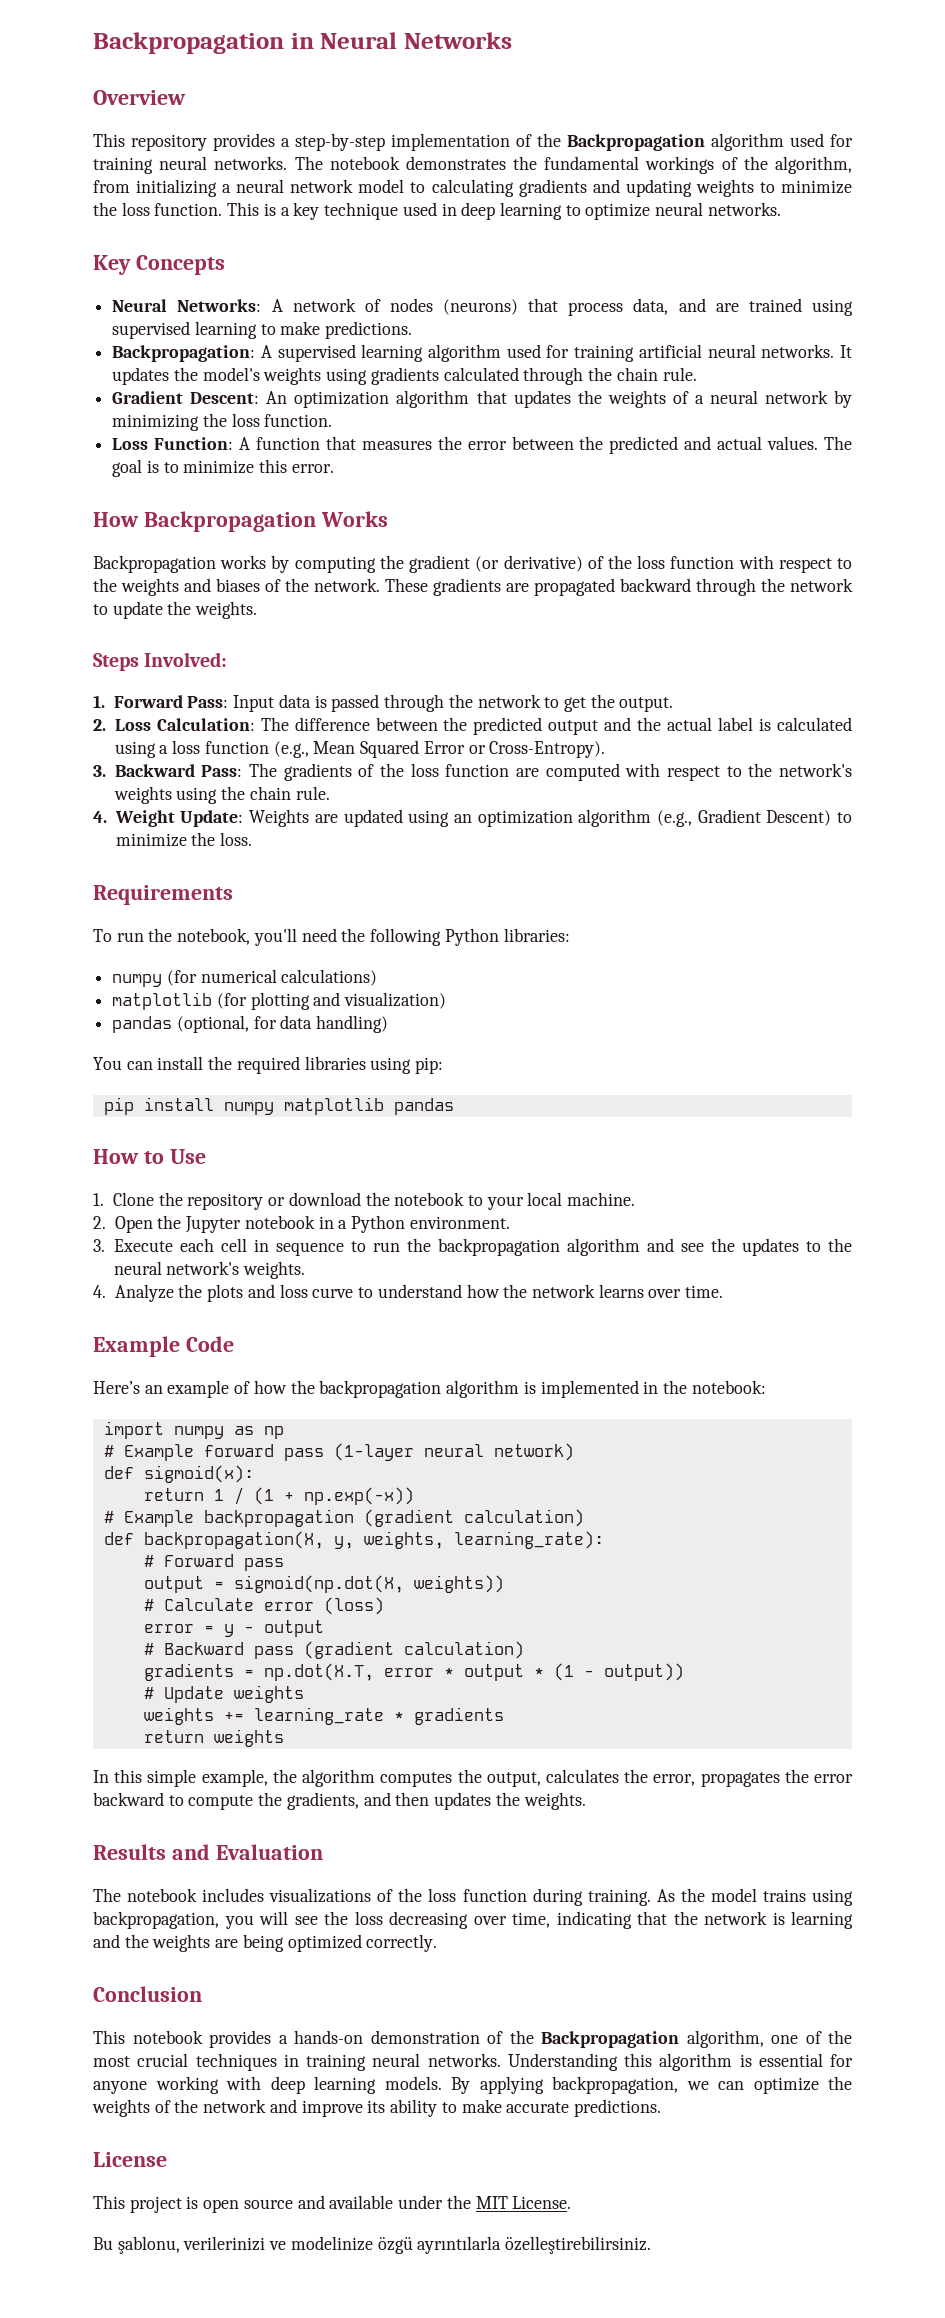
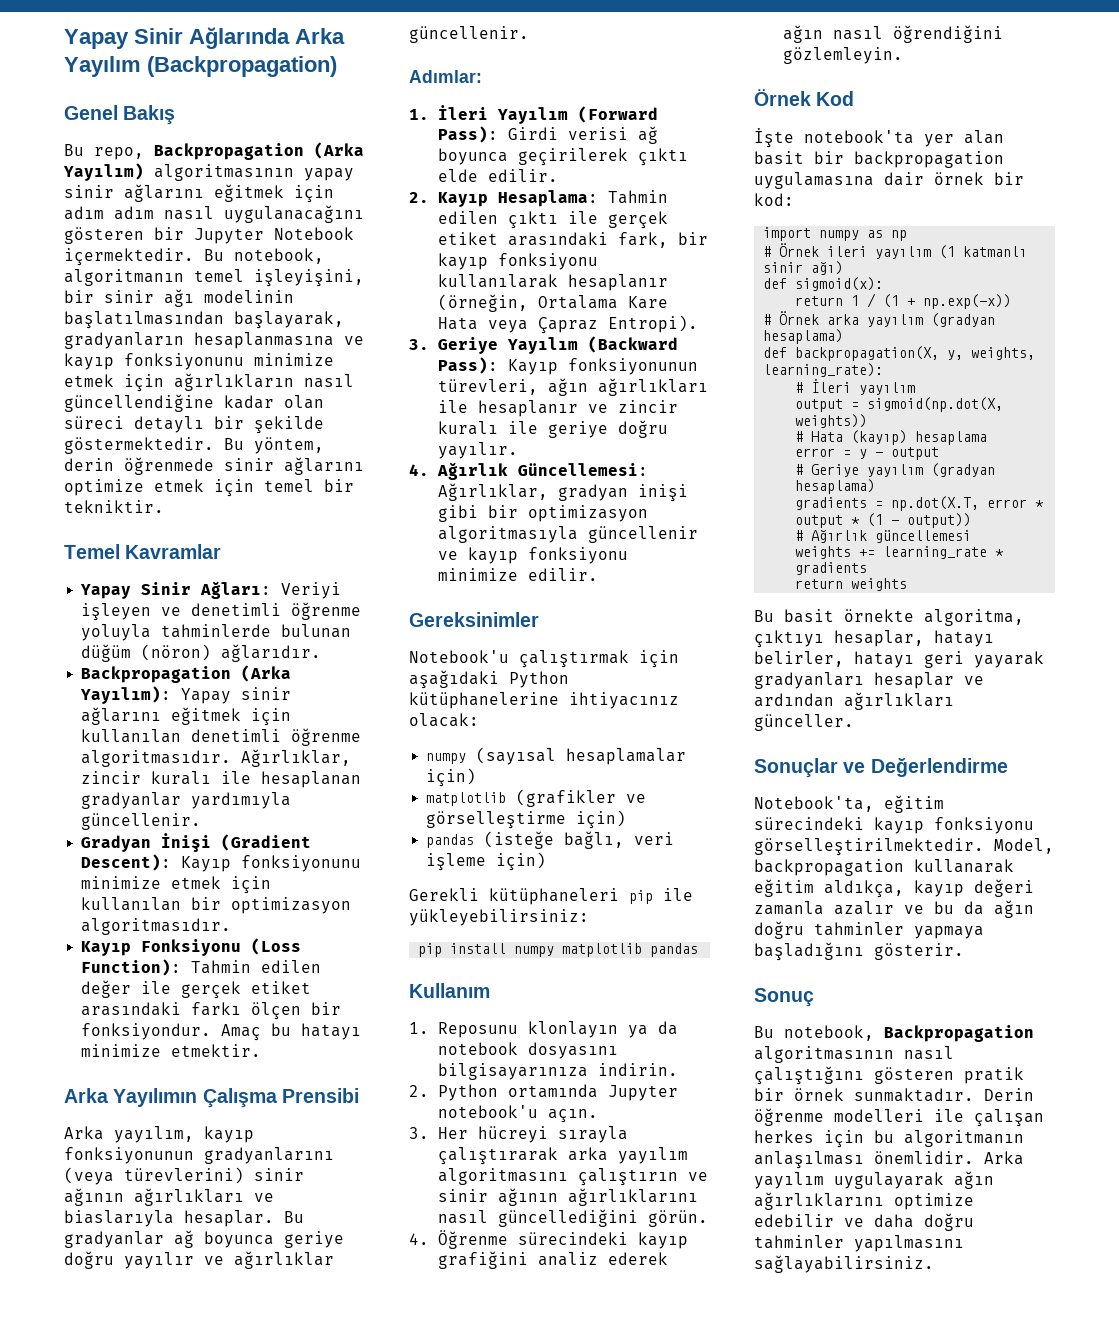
- Backpropagation in Neural Networks
- Overview
- This repository provides a step-by-step implementation of the Backpropagation algorithm used for training neural networks. The notebook demonstrates the fundamental workings of the algorithm, from initializing a neural network model to calculating gradients and updating weights to minimize the loss function. This is a key technique used in deep learning to optimize neural networks.
- Key Concepts
- Neural Networks: A network of nodes (neurons) that process data, and are trained using supervised learning to make predictions.
- Backpropagation: A supervised learning algorithm used for training artificial neural networks. It updates the model's weights using gradients calculated through the chain rule.
- Gradient Descent: An optimization algorithm that updates the weights of a neural network by minimizing the loss function.
- Loss Function: A function that measures the error between the predicted and actual values. The goal is to minimize this error.
- How Backpropagation Works
- Backpropagation works by computing the gradient (or derivative) of the loss function with respect to the weights and biases of the network. These gradients are propagated backward through the network to update the weights.
- Steps Involved:
- 1. Forward Pass: Input data is passed through the network to get the output.
- 2. Loss Calculation: The difference between the predicted output and the actual label is calculated using a loss function (e.g., Mean Squared Error or Cross-Entropy).
- 3. Backward Pass: The gradients of the loss function are computed with respect to the network's weights using the chain rule.
- 4. Weight Update: Weights are updated using an optimization algorithm (e.g., Gradient Descent) to minimize the loss.
- Requirements
- To run the notebook, you'll need the following Python libraries:
- numpy (for numerical calculations)
- matplotlib (for plotting and visualization)
- pandas (optional, for data handling)
- You can install the required libraries using pip:
+ Yapay Sinir Ağlarında Arka Yayılım (Backpropagation)
+ Genel Bakış
+ Bu repo, Backpropagation (Arka Yayılım) algoritmasının yapay sinir ağlarını eğitmek için adım adım nasıl uygulanacağını gösteren bir Jupyter Notebook içermektedir. Bu notebook, algoritmanın temel işleyişini, bir sinir ağı modelinin başlatılmasından başlayarak, gradyanların hesaplanmasına ve kayıp fonksiyonunu minimize etmek için ağırlıkların nasıl güncellendiğine kadar olan süreci detaylı bir şekilde göstermektedir. Bu yöntem, derin öğrenmede sinir ağlarını optimize etmek için temel bir tekniktir.
+ Temel Kavramlar
+ Yapay Sinir Ağları: Veriyi işleyen ve denetimli öğrenme yoluyla tahminlerde bulunan düğüm (nöron) ağlarıdır.
+ Backpropagation (Arka Yayılım): Yapay sinir ağlarını eğitmek için kullanılan denetimli öğrenme algoritmasıdır. Ağırlıklar, zincir kuralı ile hesaplanan gradyanlar yardımıyla güncellenir.
+ Gradyan İnişi (Gradient Descent): Kayıp fonksiyonunu minimize etmek için kullanılan bir optimizasyon algoritmasıdır.
+ Kayıp Fonksiyonu (Loss Function): Tahmin edilen değer ile gerçek etiket arasındaki farkı ölçen bir fonksiyondur. Amaç bu hatayı minimize etmektir.
+ Arka Yayılımın Çalışma Prensibi
+ Arka yayılım, kayıp fonksiyonunun gradyanlarını (veya türevlerini) sinir ağının ağırlıkları ve biaslarıyla hesaplar. Bu gradyanlar ağ boyunca geriye doğru yayılır ve ağırlıklar güncellenir.
+ Adımlar:
+ 1. İleri Yayılım (Forward Pass): Girdi verisi ağ boyunca geçirilerek çıktı elde edilir.
+ 2. Kayıp Hesaplama: Tahmin edilen çıktı ile gerçek etiket arasındaki fark, bir kayıp fonksiyonu kullanılarak hesaplanır (örneğin, Ortalama Kare Hata veya Çapraz Entropi).
+ 3. Geriye Yayılım (Backward Pass): Kayıp fonksiyonunun türevleri, ağın ağırlıkları ile hesaplanır ve zincir kuralı ile geriye doğru yayılır.
+ 4. Ağırlık Güncellemesi: Ağırlıklar, gradyan inişi gibi bir optimizasyon algoritmasıyla güncellenir ve kayıp fonksiyonu minimize edilir.
+ Gereksinimler
+ Notebook'u çalıştırmak için aşağıdaki Python kütüphanelerine ihtiyacınız olacak:
+ numpy (sayısal hesaplamalar için)
+ matplotlib (grafikler ve görselleştirme için)
+ pandas (isteğe bağlı, veri işleme için)
+ Gerekli kütüphaneleri pip ile yükleyebilirsiniz:
- How to Use
- 1. Clone the repository or download the notebook to your local machine.
- 2. Open the Jupyter notebook in a Python environment.
- 3. Execute each cell in sequence to run the backpropagation algorithm and see the updates to the neural network's weights.
- 4. Analyze the plots and loss curve to understand how the network learns over time.
- Example Code
- Here’s an example of how the backpropagation algorithm is implemented in the notebook:
+ Kullanım
+ 1. Reposunu klonlayın ya da notebook dosyasını bilgisayarınıza indirin.
+ 2. Python ortamında Jupyter notebook'u açın.
+ 3. Her hücreyi sırayla çalıştırarak arka yayılım algoritmasını çalıştırın ve sinir ağının ağırlıklarını nasıl güncellediğini görün.
+ 4. Öğrenme sürecindeki kayıp grafiğini analiz ederek ağın nasıl öğrendiğini gözlemleyin.
+ Örnek Kod
+ İşte notebook'ta yer alan basit bir backpropagation uygulamasına dair örnek bir kod:
- # Example forward pass (1-layer neural network)
+ # Örnek ileri yayılım (1 katmanlı sinir ağı)
- # Example backpropagation (gradient calculation)
+ # Örnek arka yayılım (gradyan hesaplama)
- # Forward pass
+ # İleri yayılım
- # Calculate error (loss)
+ # Hata (kayıp) hesaplama
- # Backward pass (gradient calculation)
+ # Geriye yayılım (gradyan hesaplama)
- # Update weights
+ # Ağırlık güncellemesi
- In this simple example, the algorithm computes the output, calculates the error, propagates the error backward to compute the gradients, and then updates the weights.
- Results and Evaluation
- The notebook includes visualizations of the loss function during training. As the model trains using backpropagation, you will see the loss decreasing over time, indicating that the network is learning and the weights are being optimized correctly.
- Conclusion
- This notebook provides a hands-on demonstration of the Backpropagation algorithm, one of the most crucial techniques in training neural networks. Understanding this algorithm is essential for anyone working with deep learning models. By applying backpropagation, we can optimize the weights of the network and improve its ability to make accurate predictions.
- License
- This project is open source and available under the MIT License.
- Bu şablonu, verilerinizi ve modelinize özgü ayrıntılarla özelleştirebilirsiniz.
+ Bu basit örnekte algoritma, çıktıyı hesaplar, hatayı belirler, hatayı geri yayarak gradyanları hesaplar ve ardından ağırlıkları günceller.
+ Sonuçlar ve Değerlendirme
+ Notebook'ta, eğitim sürecindeki kayıp fonksiyonu görselleştirilmektedir. Model, backpropagation kullanarak eğitim aldıkça, kayıp değeri zamanla azalır ve bu da ağın doğru tahminler yapmaya başladığını gösterir.
+ Sonuç
+ Bu notebook, Backpropagation algoritmasının nasıl çalıştığını gösteren pratik bir örnek sunmaktadır. Derin öğrenme modelleri ile çalışan herkes için bu algoritmanın anlaşılması önemlidir. Arka yayılım uygulayarak ağın ağırlıklarını optimize edebilir ve daha doğru tahminler yapılmasını sağlayabilirsiniz.

